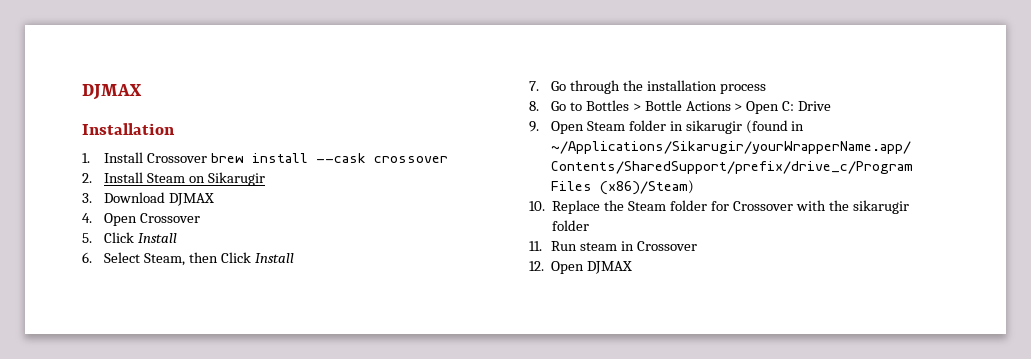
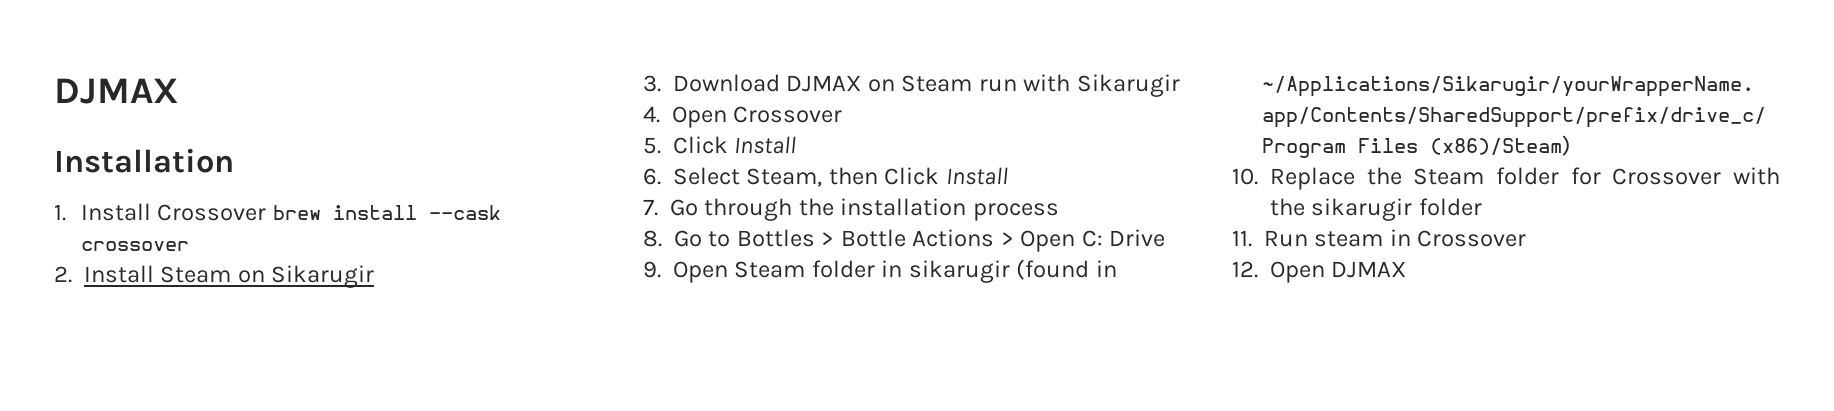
- 3. Download DJMAX
+ 3. Download DJMAX on Steam run with Sikarugir

